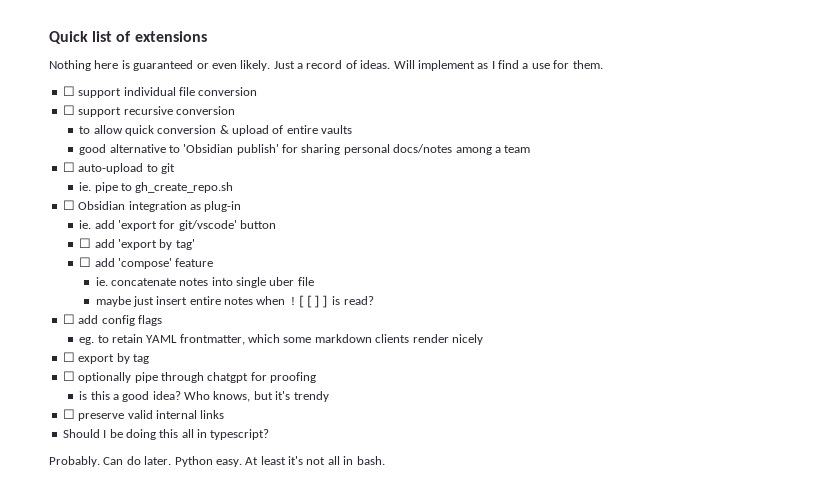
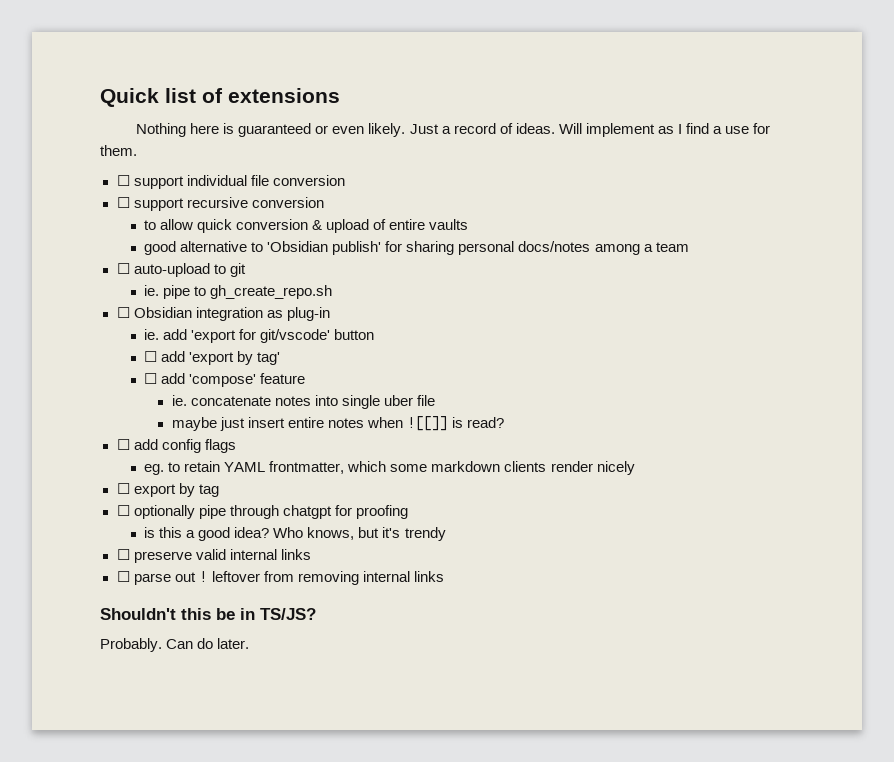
- Should I be doing this all in typescript?
- Probably. Can do later. Python easy. At least it's not all in bash.
+ ☐ parse out ! leftover from removing internal links
+ Shouldn't this be in TS/JS?
+ Probably. Can do later.

